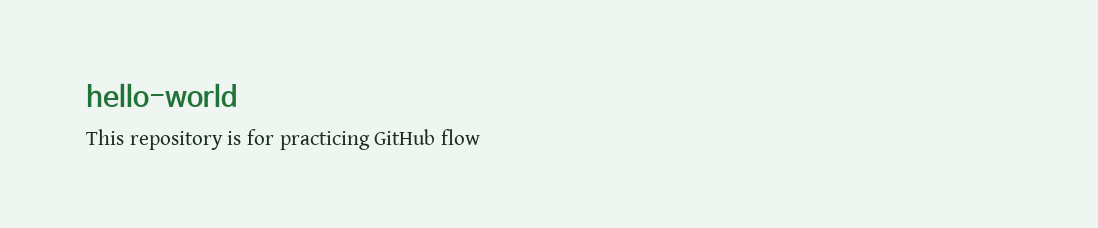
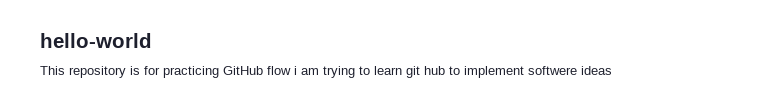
- This repository is for practicing GitHub flow
+ This repository is for practicing GitHub flow i am trying to learn git hub to implement softwere ideas

